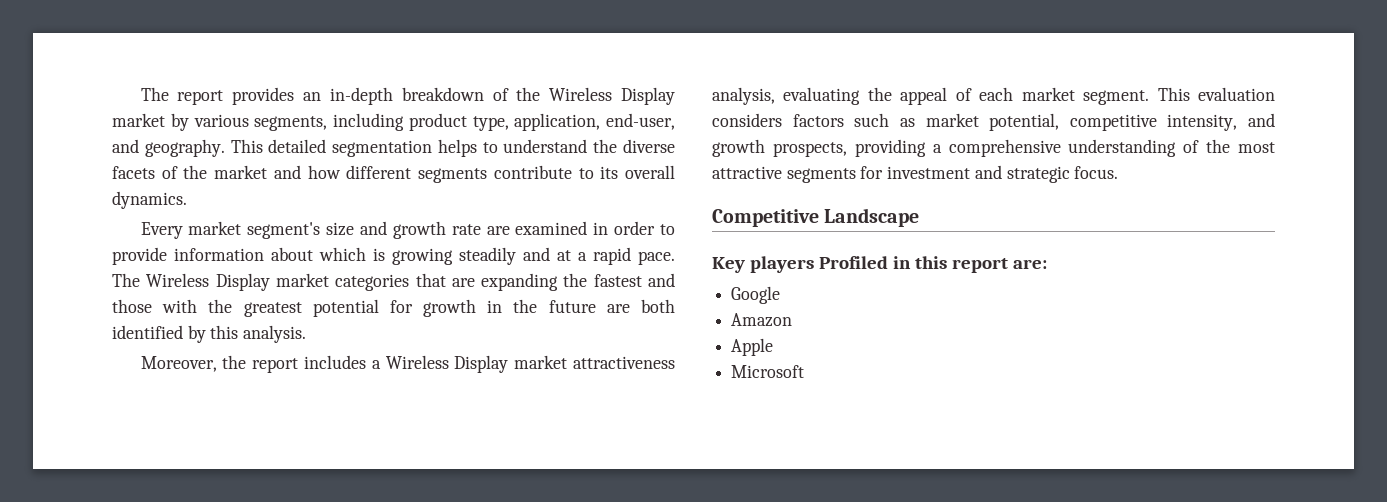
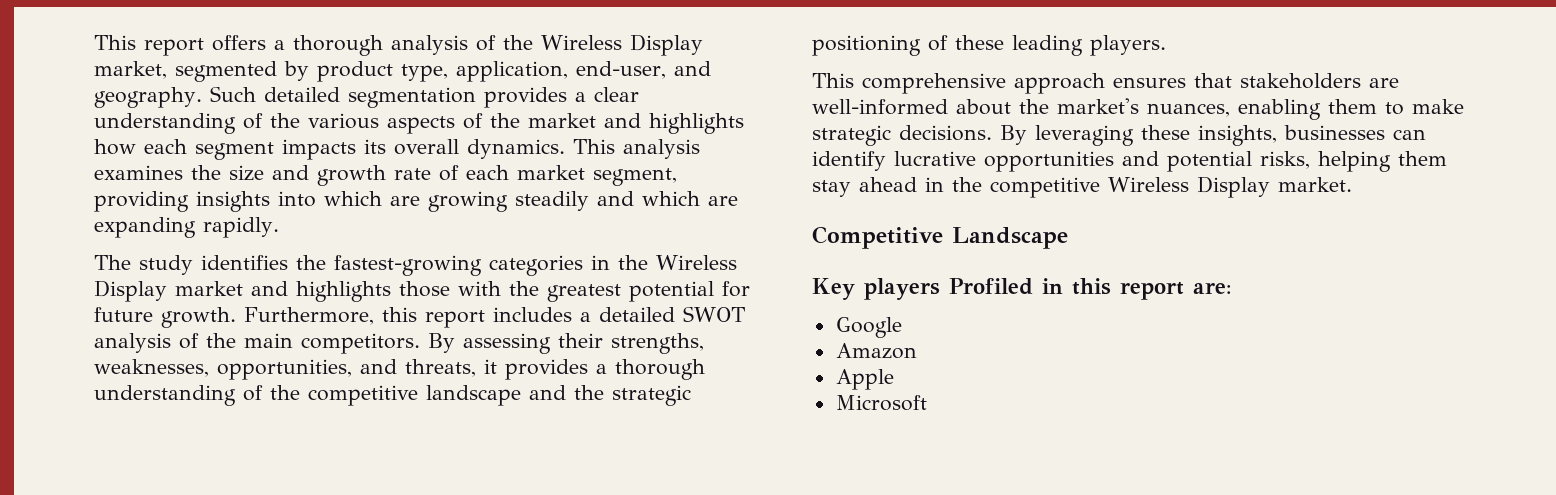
- The report provides an in-depth breakdown of the Wireless Display market by various segments, including product type, application, end-user, and geography.
+ This report offers a thorough analysis of the Wireless Display market, segmented by product type, application, end-user, and geography.
- This detailed segmentation helps to understand the diverse facets of the market and how different segments contribute to its overall dynamics.
- Every market segment's size and growth rate are examined in order to provide information about which is growing steadily and at a rapid pace. The Wireless Display market categories that are expanding the fastest and those with the greatest potential for growth in the future are both identified by this analysis.
- Moreover, the report includes a Wireless Display market attractiveness analysis, evaluating the appeal of each market segment. This evaluation considers factors such as market potential, competitive intensity, and growth prospects, providing a comprehensive understanding of the most attractive segments for investment and strategic focus.
+ Such detailed segmentation provides a clear understanding of the various aspects of the market and highlights how each segment impacts its overall dynamics. This analysis examines the size and growth rate of each market segment, providing insights into which are growing steadily and which are expanding rapidly.
+ The study identifies the fastest-growing categories in the Wireless Display market and highlights those with the greatest potential for future growth. Furthermore, this report includes a detailed SWOT analysis of the main competitors. By assessing their strengths, weaknesses, opportunities, and threats, it provides a thorough understanding of the competitive landscape and the strategic positioning of these leading players.
+ This comprehensive approach ensures that stakeholders are well-informed about the market's nuances, enabling them to make strategic decisions. By leveraging these insights, businesses can identify lucrative opportunities and potential risks, helping them stay ahead in the competitive Wireless Display market.

